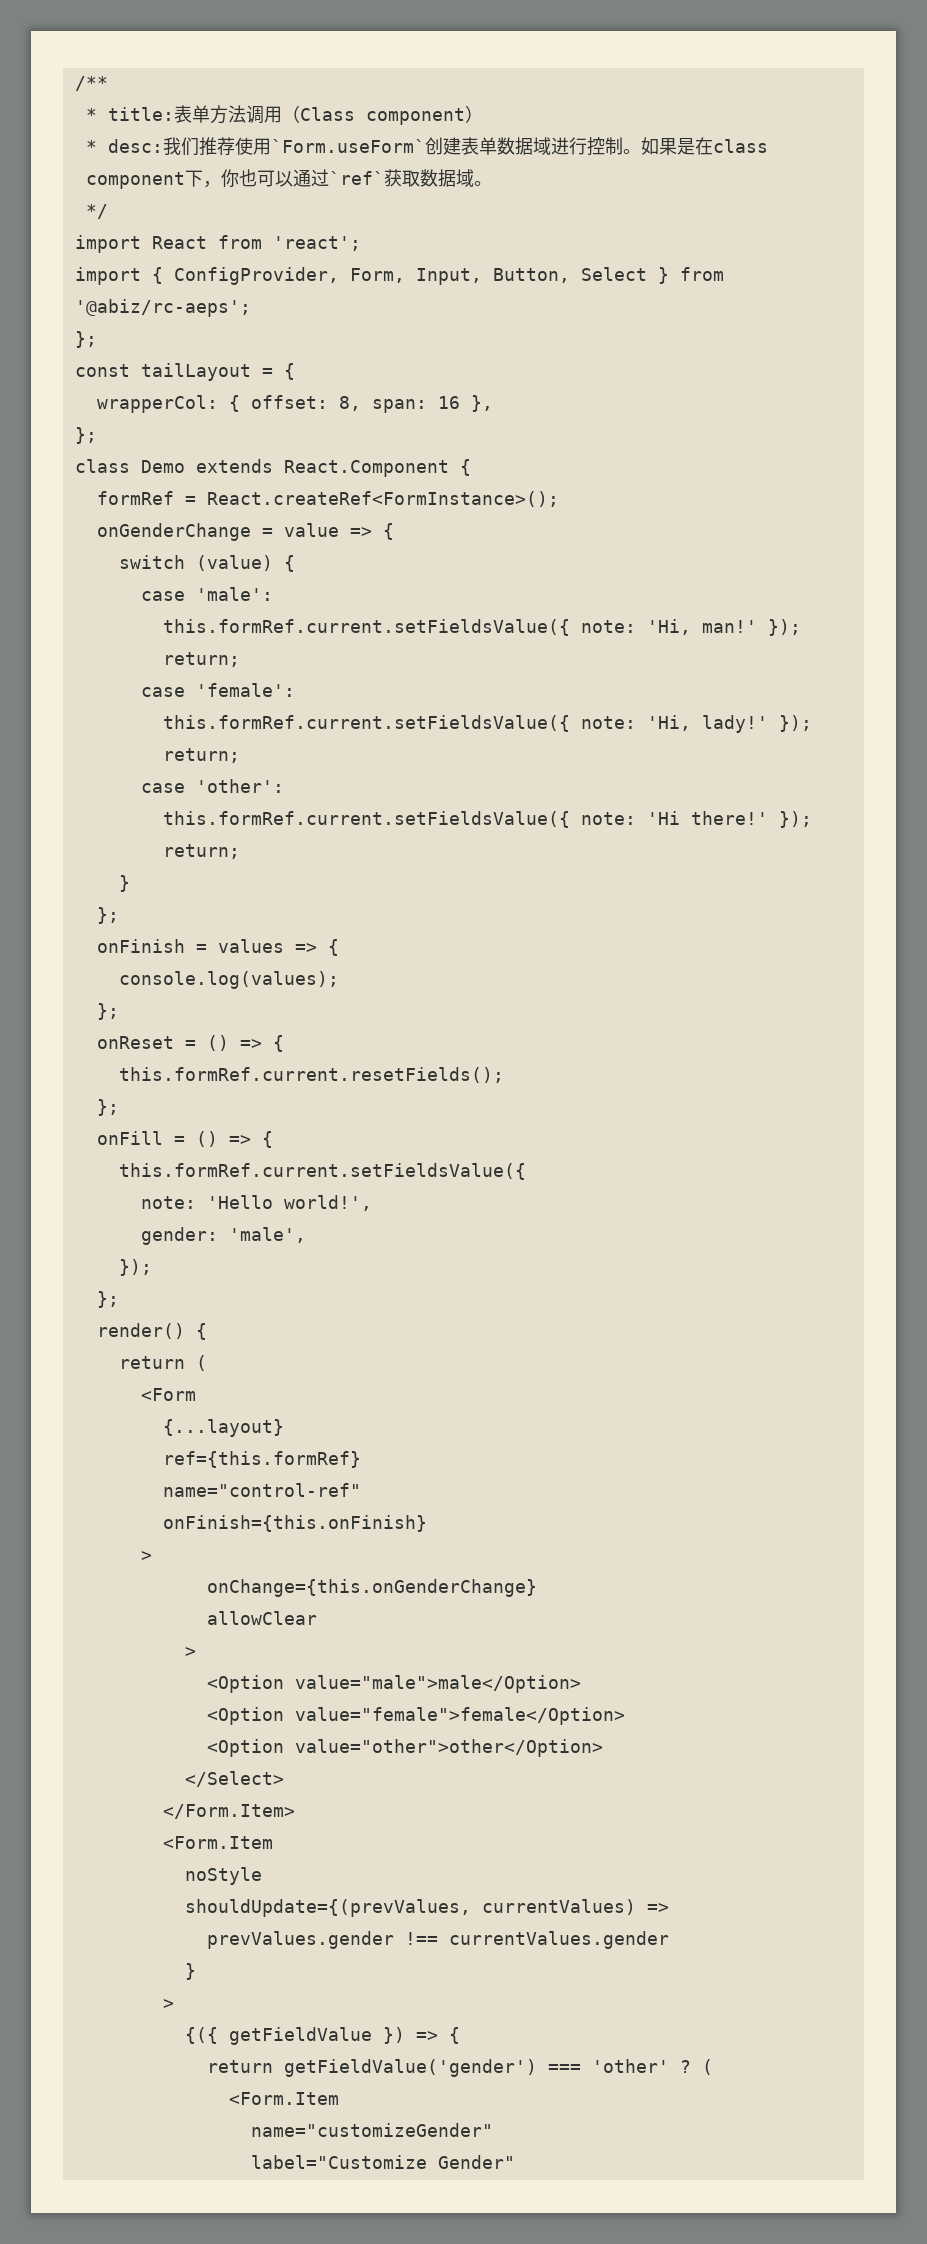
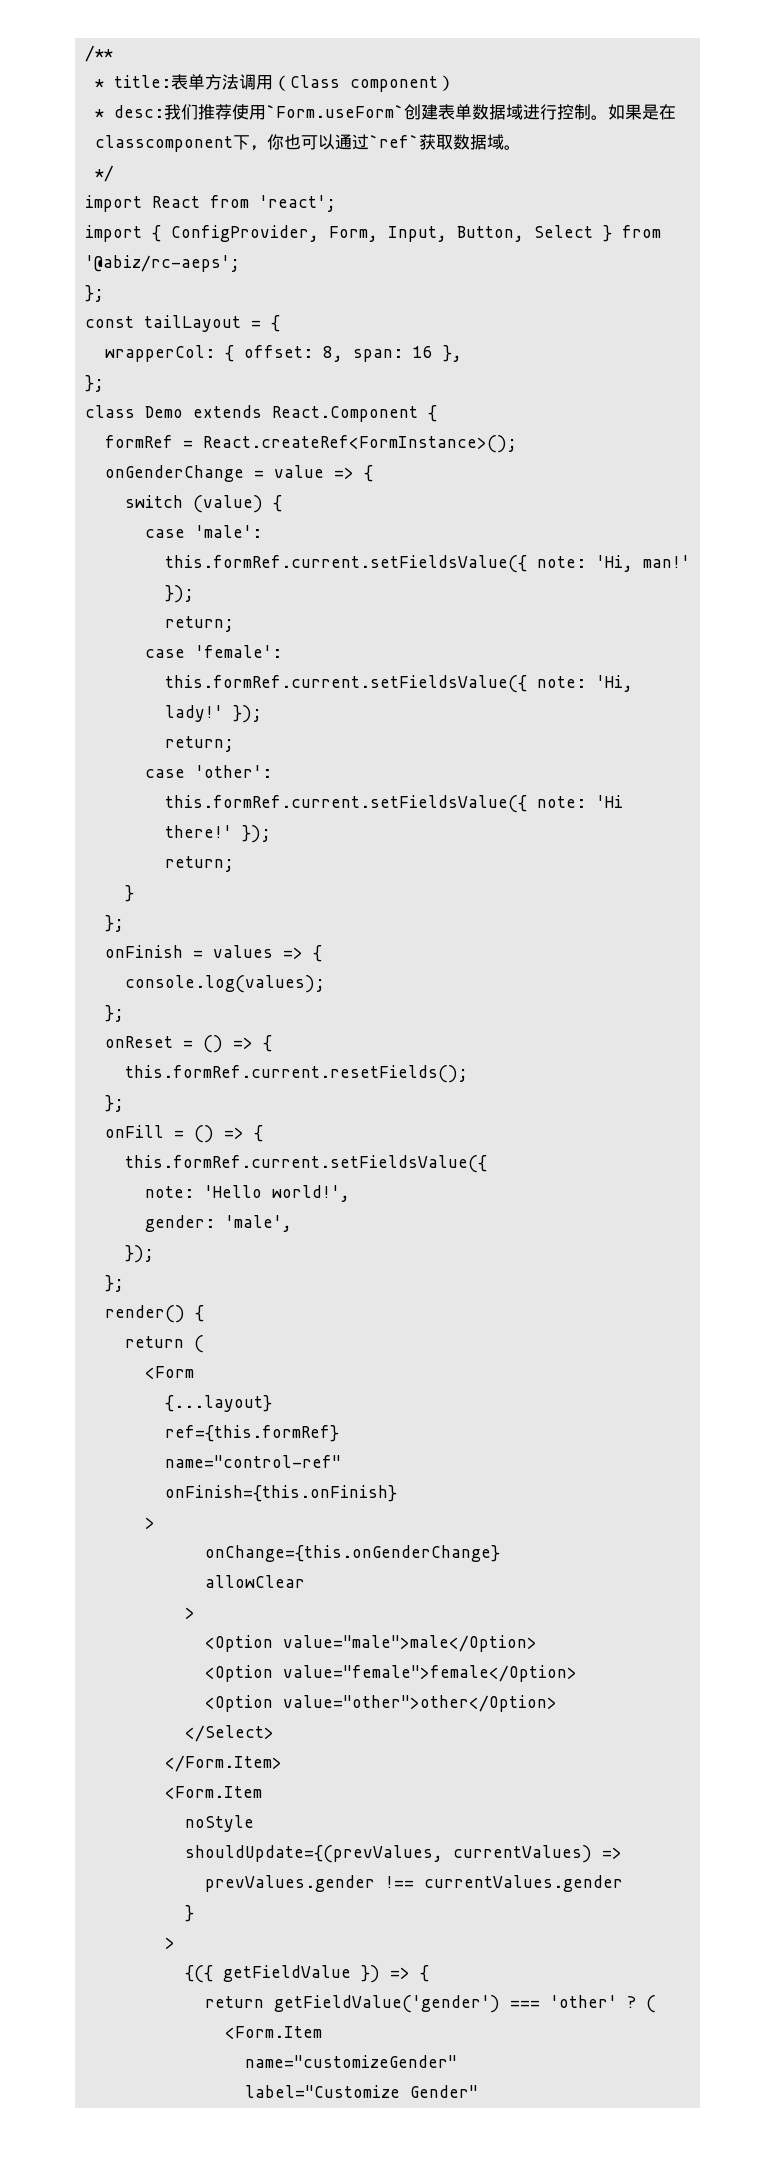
- 如果是在class component下，你也可以通过`ref`获取数据域。
+ 如果是在classcomponent下，你也可以通过`ref`获取数据域。

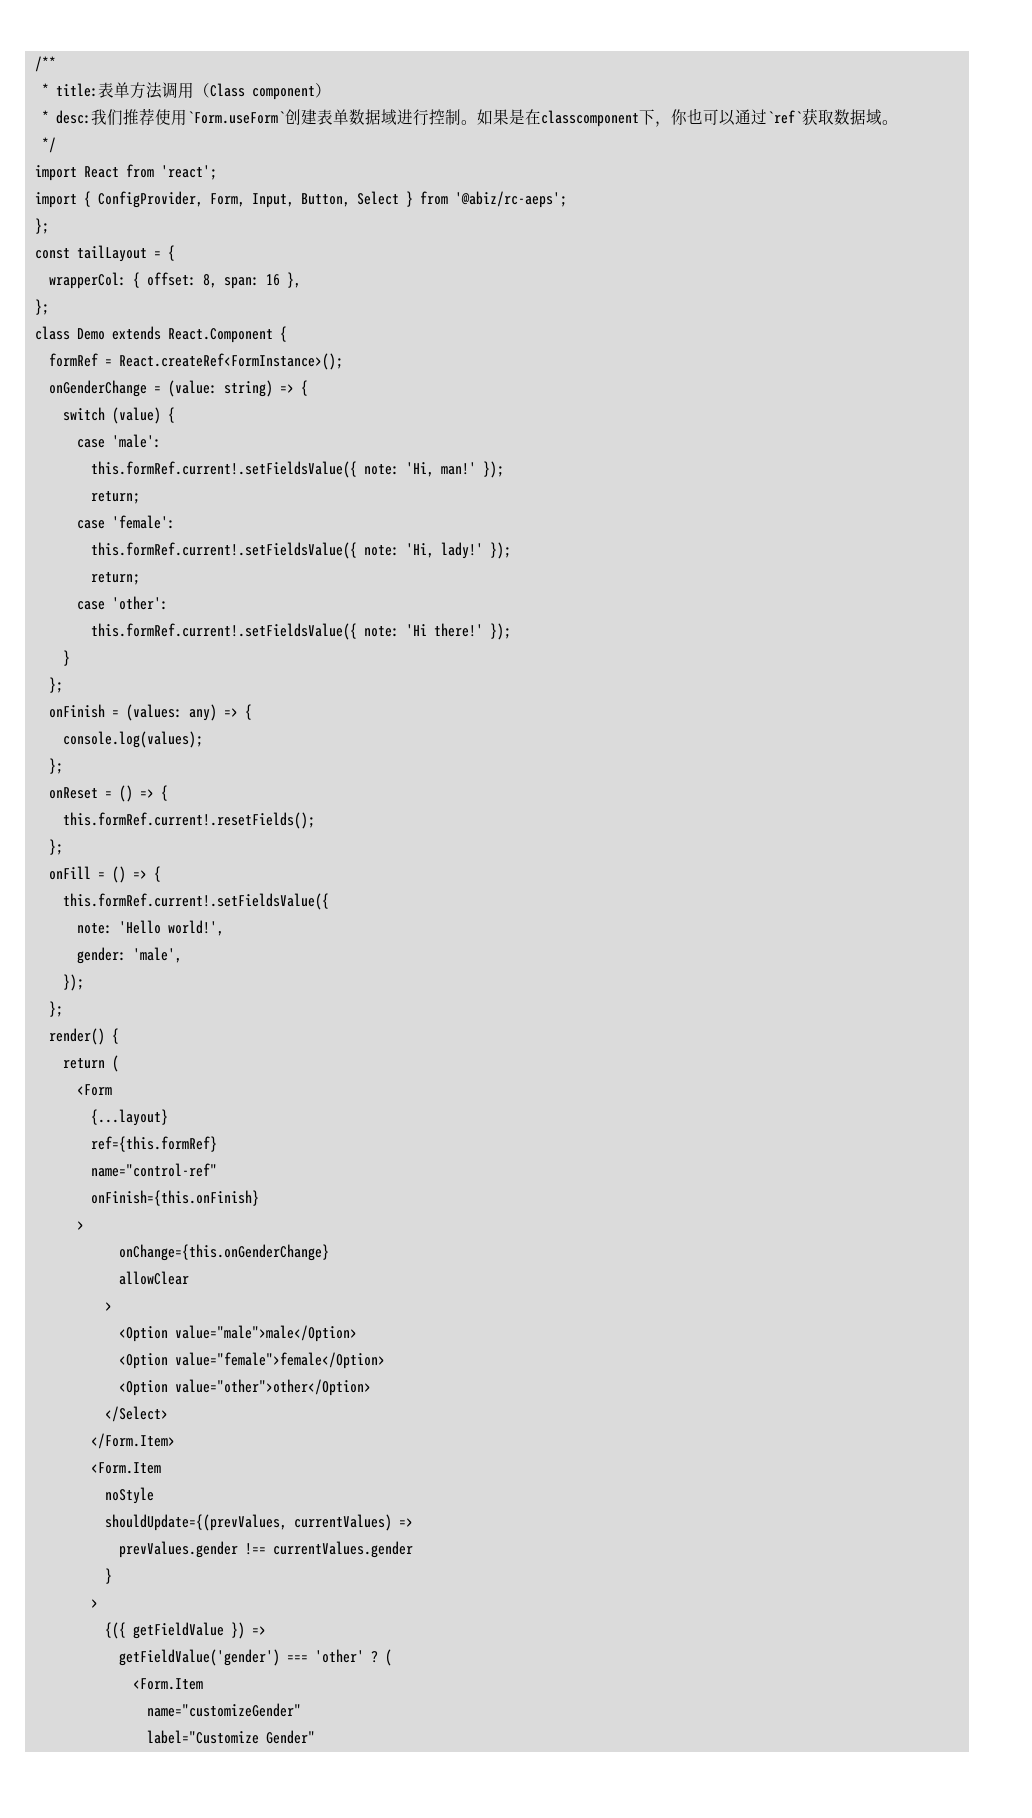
- onGenderChange = value => {
+ onGenderChange = (value: string) => {
- this.formRef.current.setFieldsValue({ note: 'Hi, man!'
+ this.formRef.current!.setFieldsValue({ note: 'Hi, man!'
- this.formRef.current.setFieldsValue({ note: 'Hi, lady!'
+ this.formRef.current!.setFieldsValue({ note: 'Hi, lady!'
- this.formRef.current.setFieldsValue({ note: 'Hi there!' });
- return;
+ this.formRef.current!.setFieldsValue({ note: 'Hi there!' });
- onFinish = values => {
+ onFinish = (values: any) => {
- this.formRef.current.resetFields();
+ this.formRef.current!.resetFields();
  onFill = () => {
- this.formRef.current.setFieldsValue({
+ this.formRef.current!.setFieldsValue({
- {({ getFieldValue }) => {
- return getFieldValue('gender') === 'other' ?
+ {({ getFieldValue }) =>
+ getFieldValue('gender') === 'other' ?

